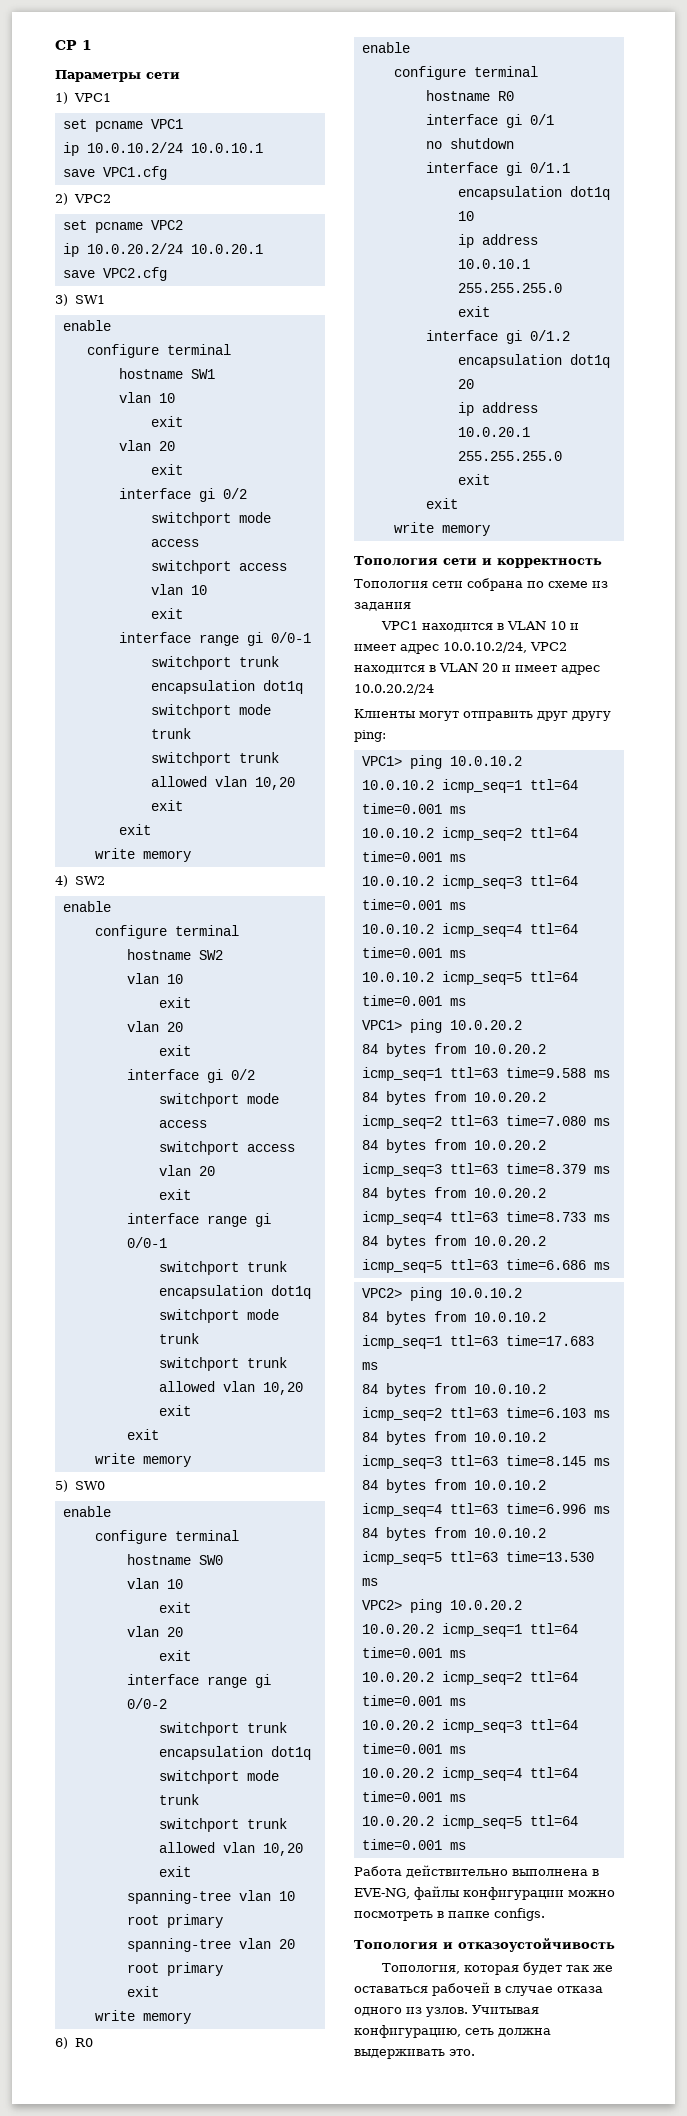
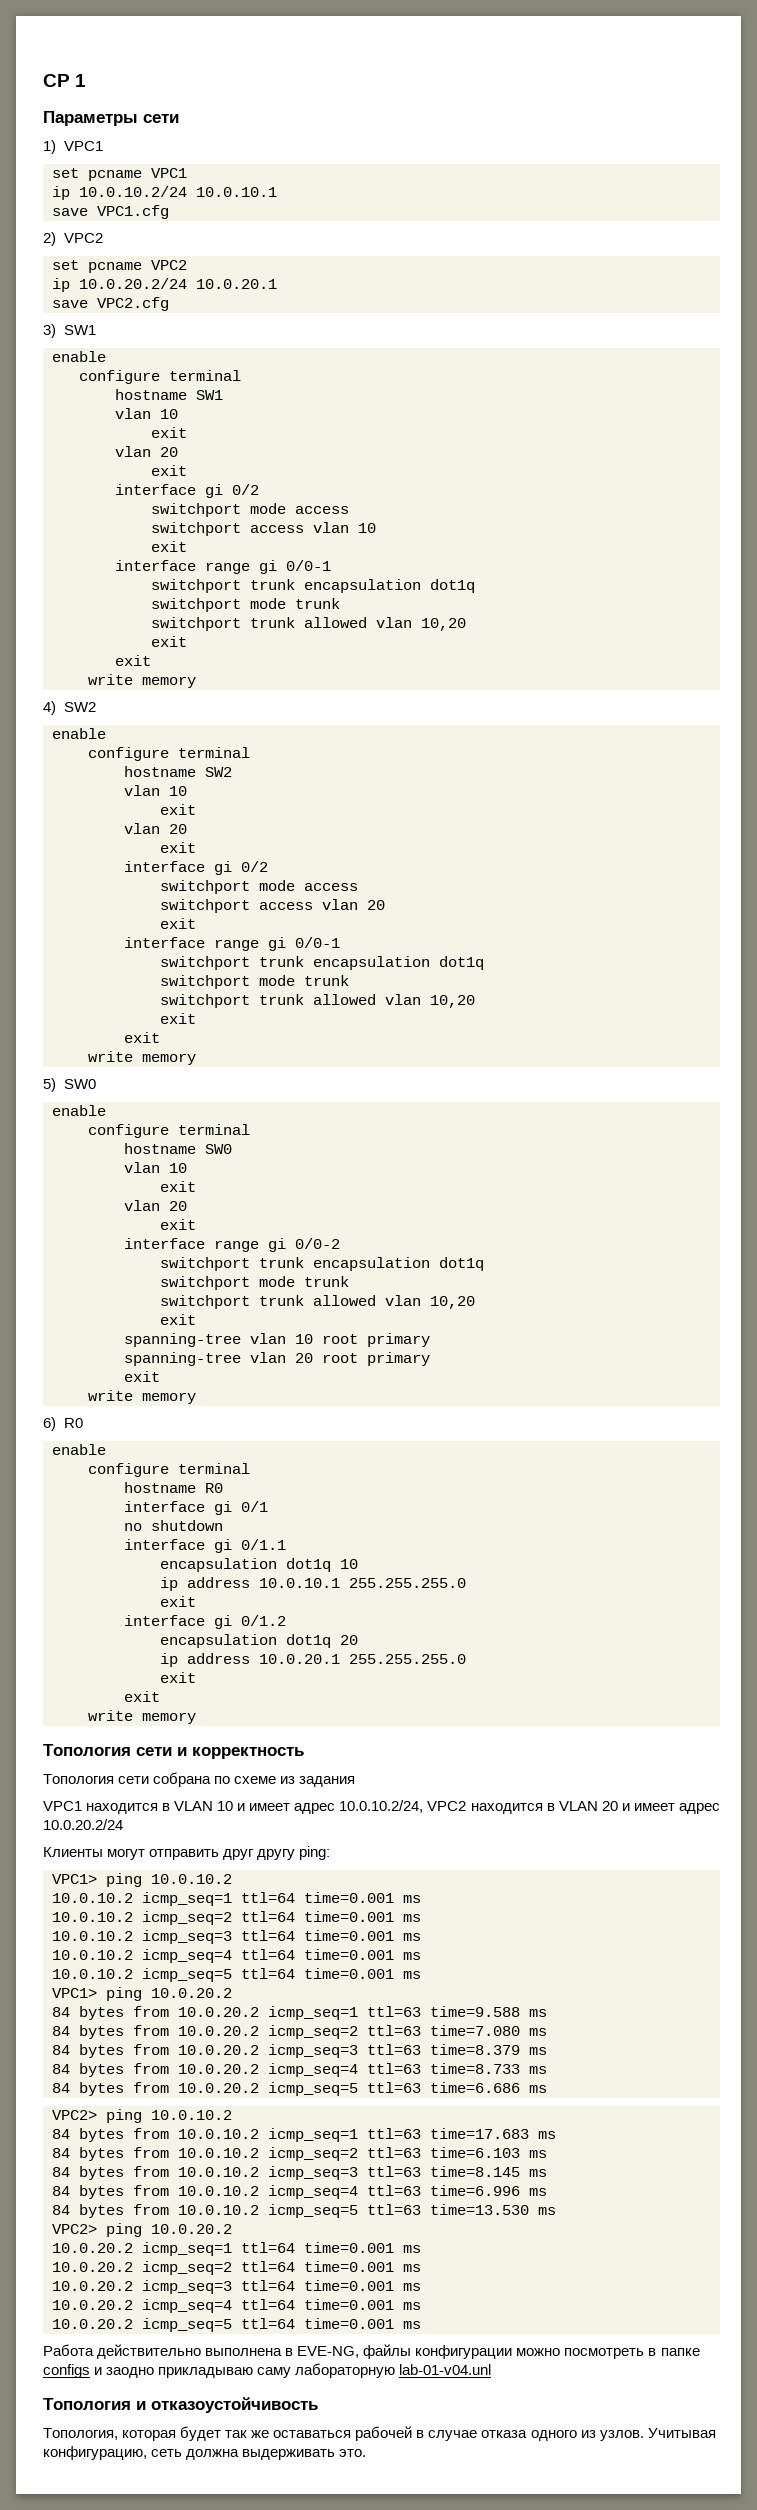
- Работа действительно выполнена в EVE-NG, файлы конфигурации можно посмотреть в папке configs.
+ Работа действительно выполнена в EVE-NG, файлы конфигурации можно посмотреть в папке configs и заодно прикладываю саму лабораторную lab-01-v04.unl

